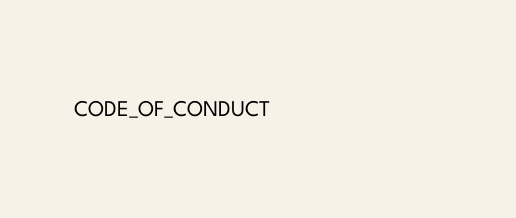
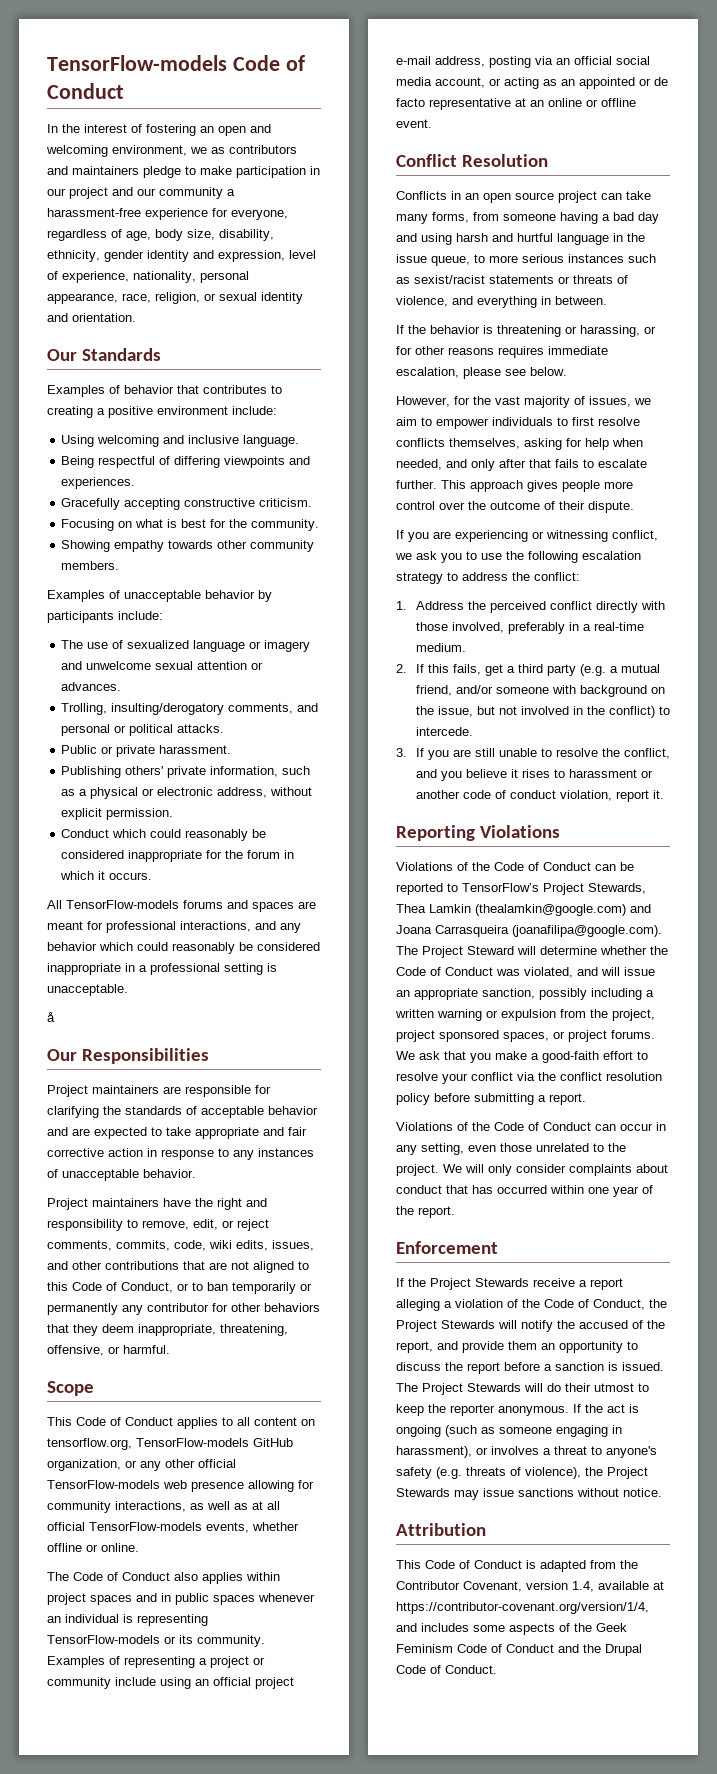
- CODE_OF_CONDUCT
+ TensorFlow-models Code of Conduct
+ In the interest of fostering an open and welcoming environment, we as contributors and maintainers pledge to make participation in our project and our community a harassment-free experience for everyone, regardless of age, body size, disability, ethnicity, gender identity and expression, level of experience, nationality, personal appearance, race, religion, or sexual identity and orientation.
+ Our Standards
+ Examples of behavior that contributes to creating a positive environment include:
+ Using welcoming and inclusive language.
+ Being respectful of differing viewpoints and experiences.
+ Gracefully accepting constructive criticism.
+ Focusing on what is best for the community.
+ Showing empathy towards other community members.
+ Examples of unacceptable behavior by participants include:
+ The use of sexualized language or imagery and unwelcome sexual attention or advances.
+ Trolling, insulting/derogatory comments, and personal or political attacks.
+ Public or private harassment.
+ Publishing others' private information, such as a physical or electronic address, without explicit permission.
+ Conduct which could reasonably be considered inappropriate for the forum in which it occurs.
+ All TensorFlow-models forums and spaces are meant for professional interactions, and any behavior which could reasonably be considered inappropriate in a professional setting is unacceptable.
+ å
+ Our Responsibilities
+ Project maintainers are responsible for clarifying the standards of acceptable behavior and are expected to take appropriate and fair corrective action in response to any instances of unacceptable behavior.
+ Project maintainers have the right and responsibility to remove, edit, or reject comments, commits, code, wiki edits, issues, and other contributions that are not aligned to this Code of Conduct, or to ban temporarily or permanently any contributor for other behaviors that they deem inappropriate, threatening, offensive, or harmful.
+ Scope
+ This Code of Conduct applies to all content on tensorflow.org, TensorFlow-models GitHub organization, or any other official TensorFlow-models web presence allowing for community interactions, as well as at all official TensorFlow-models events, whether offline or online.
+ The Code of Conduct also applies within project spaces and in public spaces whenever an individual is representing TensorFlow-models or its community. Examples of representing a project or community include using an official project e-mail address, posting via an official social media account, or acting as an appointed or de facto representative at an online or offline event.
+ Conflict Resolution
+ Conflicts in an open source project can take many forms, from someone having a bad day and using harsh and hurtful language in the issue queue, to more serious instances such as sexist/racist statements or threats of violence, and everything in between.
+ If the behavior is threatening or harassing, or for other reasons requires immediate escalation, please see below.
+ However, for the vast majority of issues, we aim to empower individuals to first resolve conflicts themselves, asking for help when needed, and only after that fails to escalate further. This approach gives people more control over the outcome of their dispute.
+ If you are experiencing or witnessing conflict, we ask you to use the following escalation strategy to address the conflict:
+ 1. Address the perceived conflict directly with those involved, preferably in a real-time medium.
+ 2. If this fails, get a third party (e.g. a mutual friend, and/or someone with background on the issue, but not involved in the conflict) to intercede.
+ 3. If you are still unable to resolve the conflict, and you believe it rises to harassment or another code of conduct violation, report it.
+ Reporting Violations
+ Violations of the Code of Conduct can be reported to TensorFlow’s Project Stewards, Thea Lamkin (thealamkin@google.com) and Joana Carrasqueira (joanafilipa@google.com). The Project Steward will determine whether the Code of Conduct was violated, and will issue an appropriate sanction, possibly including a written warning or expulsion from the project, project sponsored spaces, or project forums. We ask that you make a good-faith effort to resolve your conflict via the conflict resolution policy before submitting a report.
+ Violations of the Code of Conduct can occur in any setting, even those unrelated to the project. We will only consider complaints about conduct that has occurred within one year of the report.
+ Enforcement
+ If the Project Stewards receive a report alleging a violation of the Code of Conduct, the Project Stewards will notify the accused of the report, and provide them an opportunity to discuss the report before a sanction is issued. The Project Stewards will do their utmost to keep the reporter anonymous. If the act is ongoing (such as someone engaging in harassment), or involves a threat to anyone's safety (e.g. threats of violence), the Project Stewards may issue sanctions without notice.
+ Attribution
+ This Code of Conduct is adapted from the Contributor Covenant, version 1.4, available at https://contributor-covenant.org/version/1/4, and includes some aspects of the Geek Feminism Code of Conduct and the Drupal Code of Conduct.

